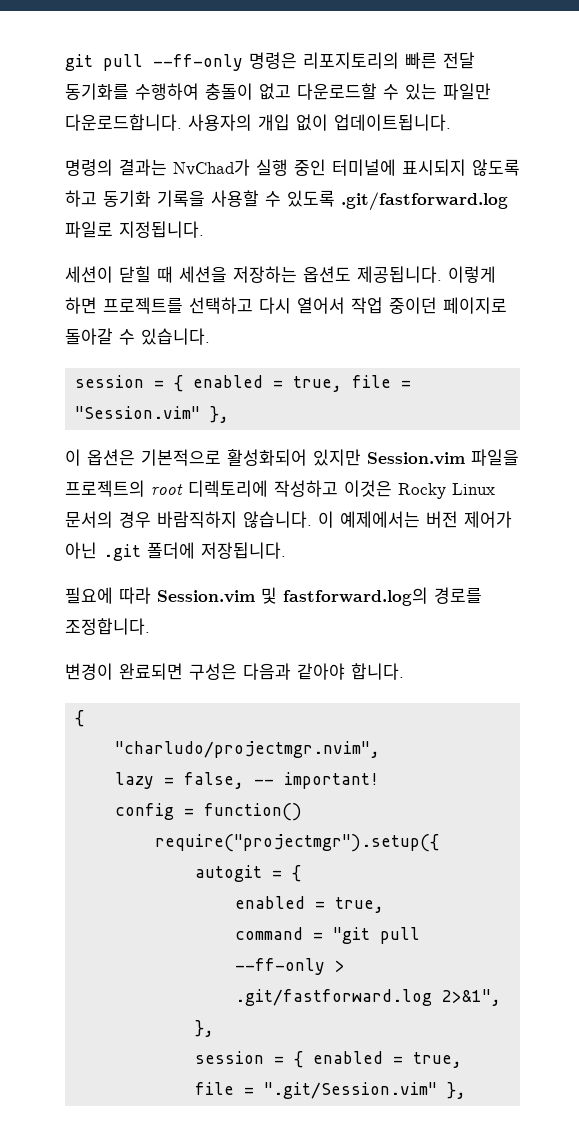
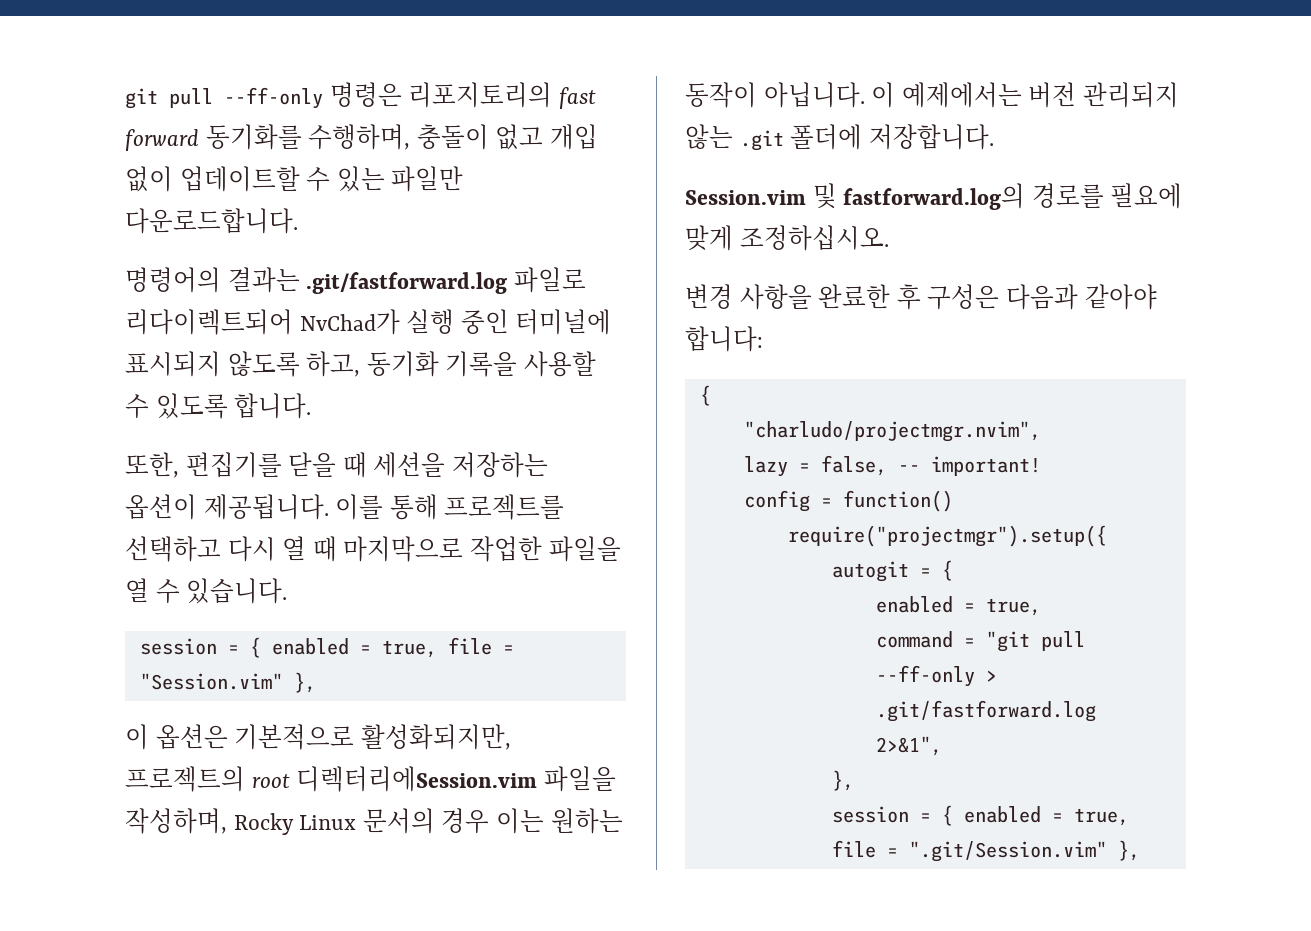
- git pull --ff-only 명령은 리포지토리의 빠른 전달 동기화를 수행하여 충돌이 없고 다운로드할 수 있는 파일만 다운로드합니다. 사용자의 개입 없이 업데이트됩니다.
- 명령의 결과는 NvChad가 실행 중인 터미널에 표시되지 않도록 하고 동기화 기록을 사용할 수 있도록 .git/fastforward.log 파일로 지정됩니다.
- 세션이 닫힐 때 세션을 저장하는 옵션도 제공됩니다. 이렇게 하면 프로젝트를 선택하고 다시 열어서 작업 중이던 페이지로 돌아갈 수 있습니다.
+ git pull --ff-only 명령은 리포지토리의 fast forward 동기화를 수행하며, 충돌이 없고 개입 없이 업데이트할 수 있는 파일만 다운로드합니다.
+ 명령어의 결과는 .git/fastforward.log 파일로 리다이렉트되어 NvChad가 실행 중인 터미널에 표시되지 않도록 하고, 동기화 기록을 사용할 수 있도록 합니다.
+ 또한, 편집기를 닫을 때 세션을 저장하는 옵션이 제공됩니다. 이를 통해 프로젝트를 선택하고 다시 열 때 마지막으로 작업한 파일을 열 수 있습니다.
- 이 옵션은 기본적으로 활성화되어 있지만 Session.vim 파일을 프로젝트의 root 디렉토리에 작성하고 이것은 Rocky Linux 문서의 경우 바람직하지 않습니다. 이 예제에서는 버전 제어가 아닌 .git 폴더에 저장됩니다.
- 필요에 따라 Session.vim 및 fastforward.log의 경로를 조정합니다.
- 변경이 완료되면 구성은 다음과 같아야 합니다.
+ 이 옵션은 기본적으로 활성화되지만, 프로젝트의 root 디렉터리에Session.vim 파일을 작성하며, Rocky Linux 문서의 경우 이는 원하는 동작이 아닙니다. 이 예제에서는 버전 관리되지 않는 .git 폴더에 저장합니다.
+ Session.vim 및 fastforward.log의 경로를 필요에 맞게 조정하십시오.
+ 변경 사항을 완료한 후 구성은 다음과 같아야 합니다:

